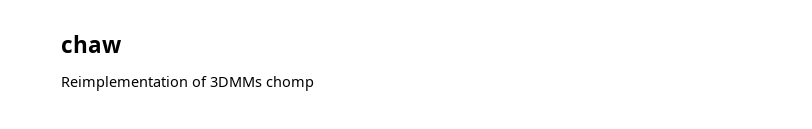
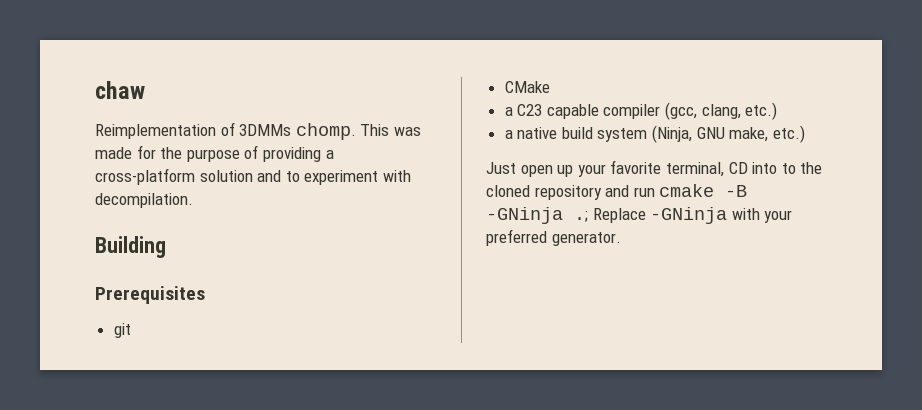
- Reimplementation of 3DMMs chomp
+ Reimplementation of 3DMMs chomp. This was made for the purpose of providing a cross-platform solution and to experiment with decompilation.
+ Building
+ Prerequisites
+ git
+ CMake
+ a C23 capable compiler (gcc, clang, etc.)
+ a native build system (Ninja, GNU make, etc.)
+ Just open up your favorite terminal, CD into to the cloned repository and run cmake -B -GNinja .; Replace -GNinja with your preferred generator.

